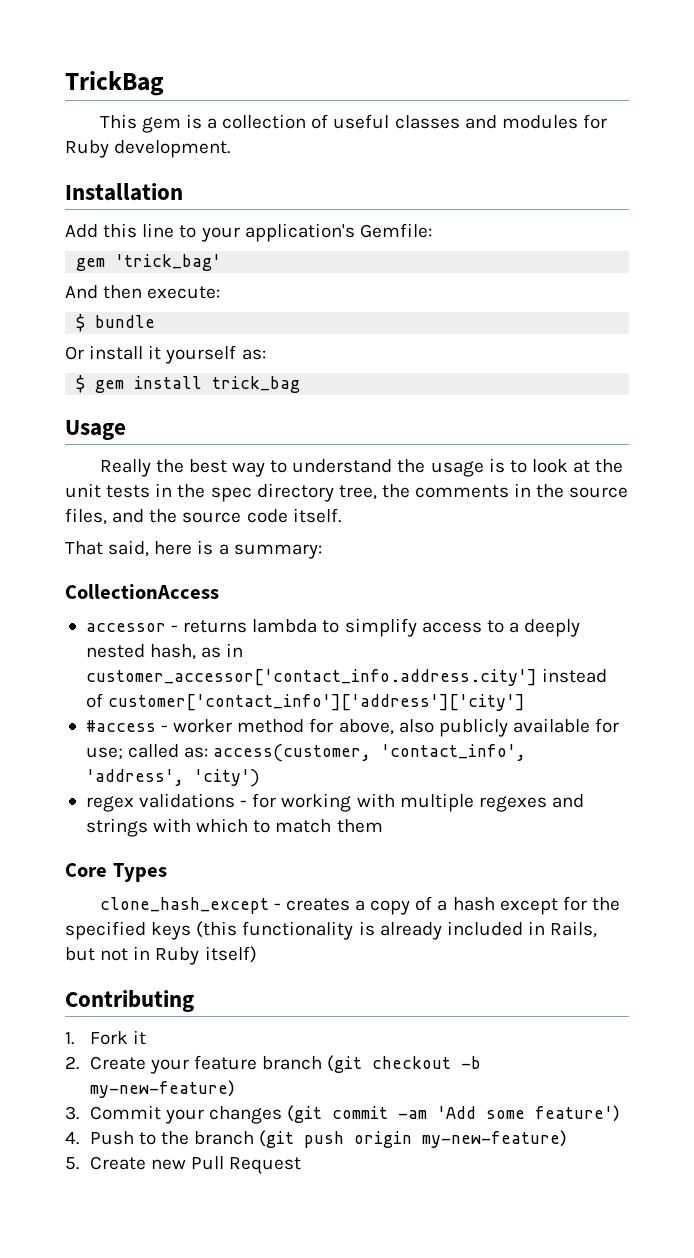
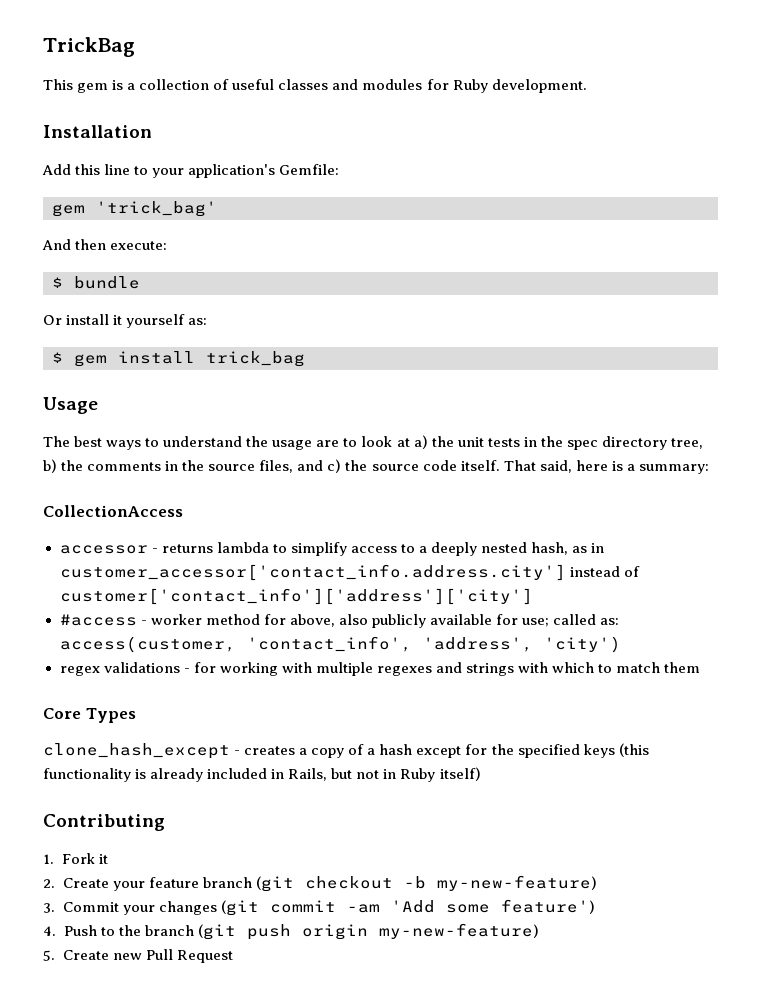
- Really the best way to understand the usage is to look at the unit tests in the spec directory tree, the comments in the source files, and the source code itself.
- That said, here is a summary:
+ The best ways to understand the usage are to look at a) the unit tests in the spec directory tree, b) the comments in the source files, and c) the source code itself. That said, here is a summary:

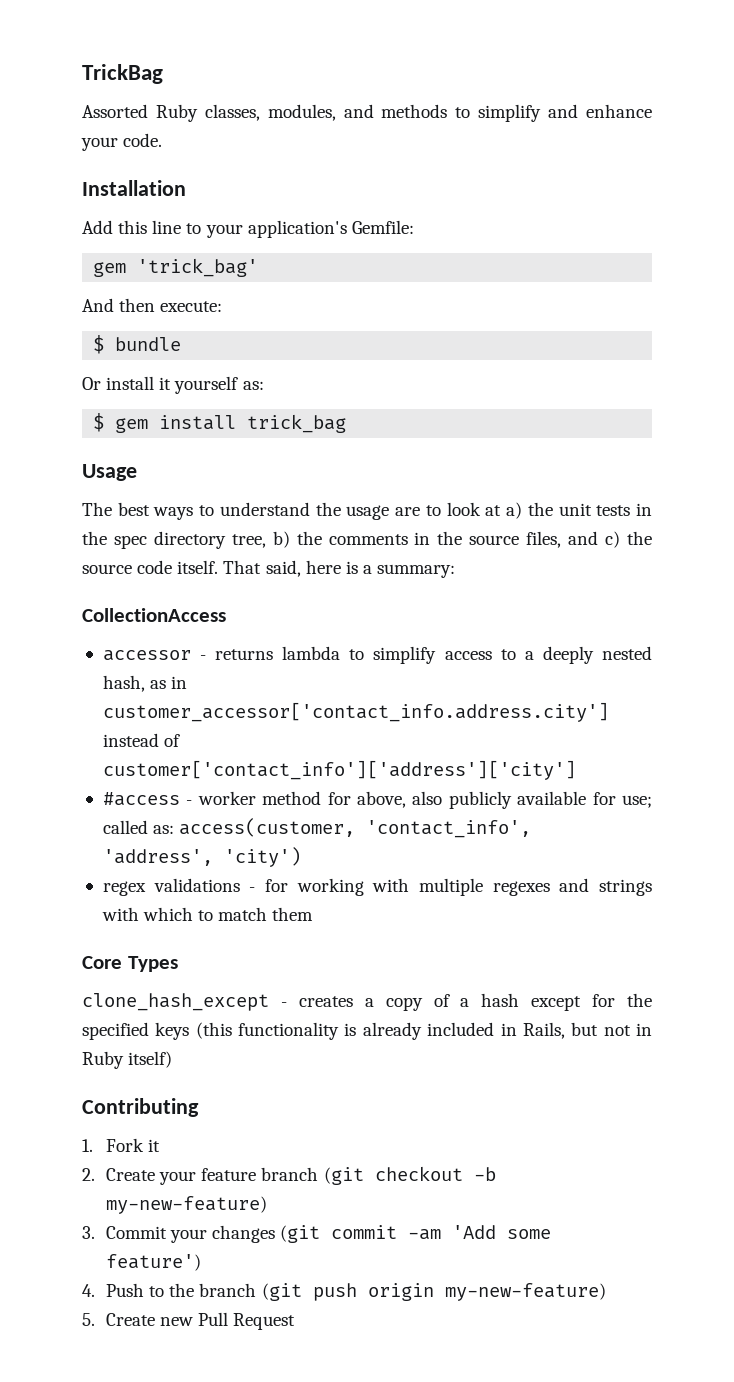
- This gem is a collection of useful classes and modules for Ruby development.
+ Assorted Ruby classes, modules, and methods to simplify and enhance your code.

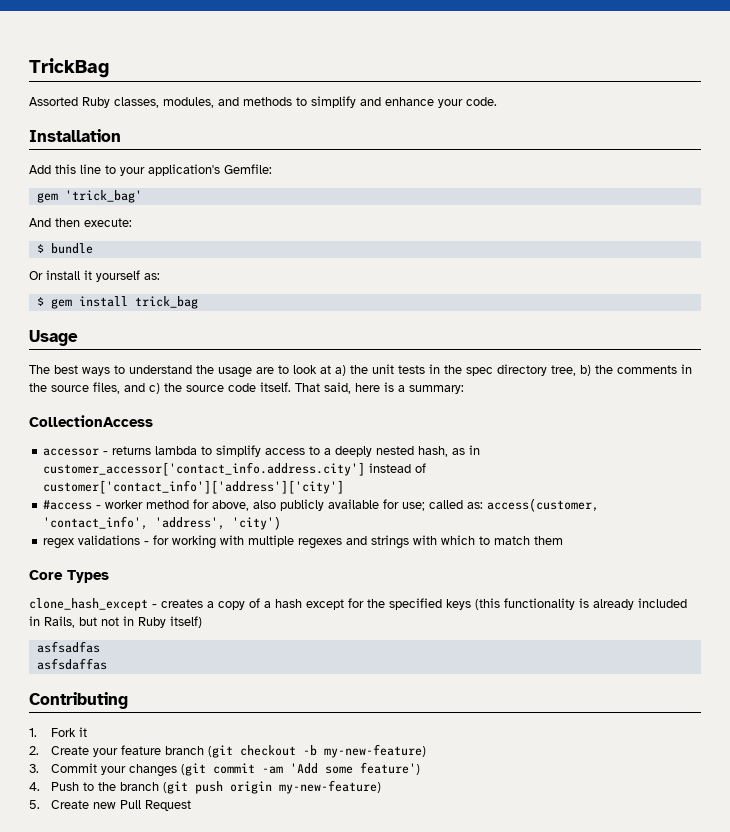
+ asfsadfas
+ asfsdaffas

